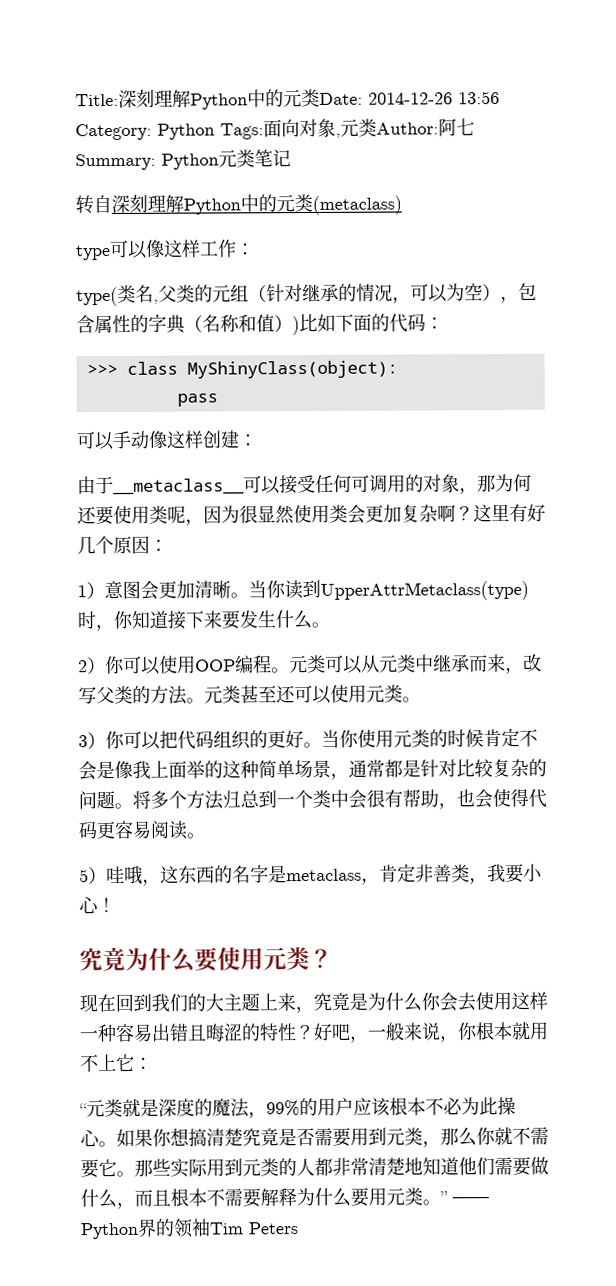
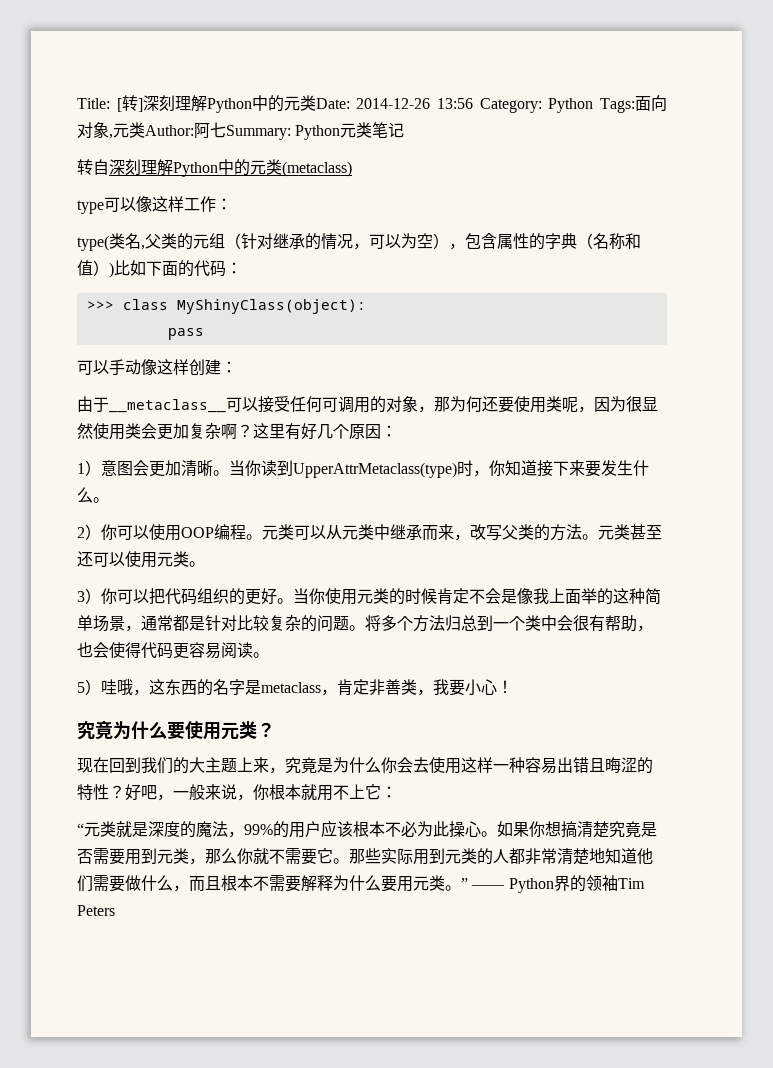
- Title:深刻理解Python中的元类Date: 2014-12-26 13:56 Category: Python Tags:面向对象,元类Author:阿七Summary: Python元类笔记
+ Title: [转]深刻理解Python中的元类Date: 2014-12-26 13:56 Category: Python Tags:面向对象,元类Author:阿七Summary: Python元类笔记

